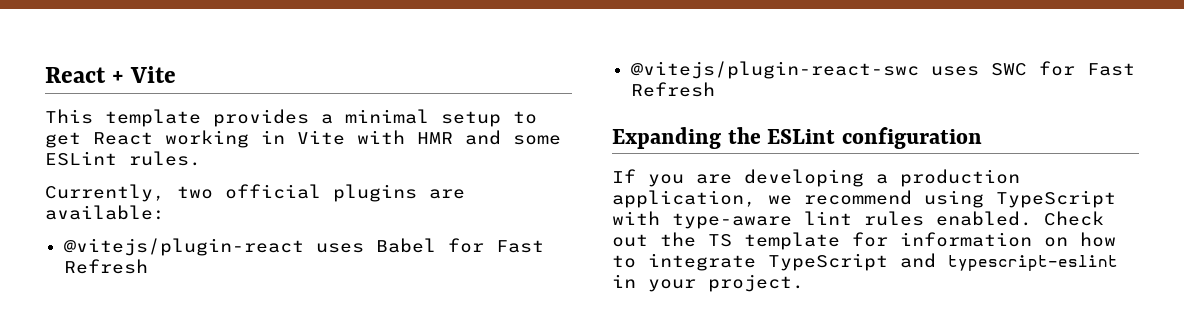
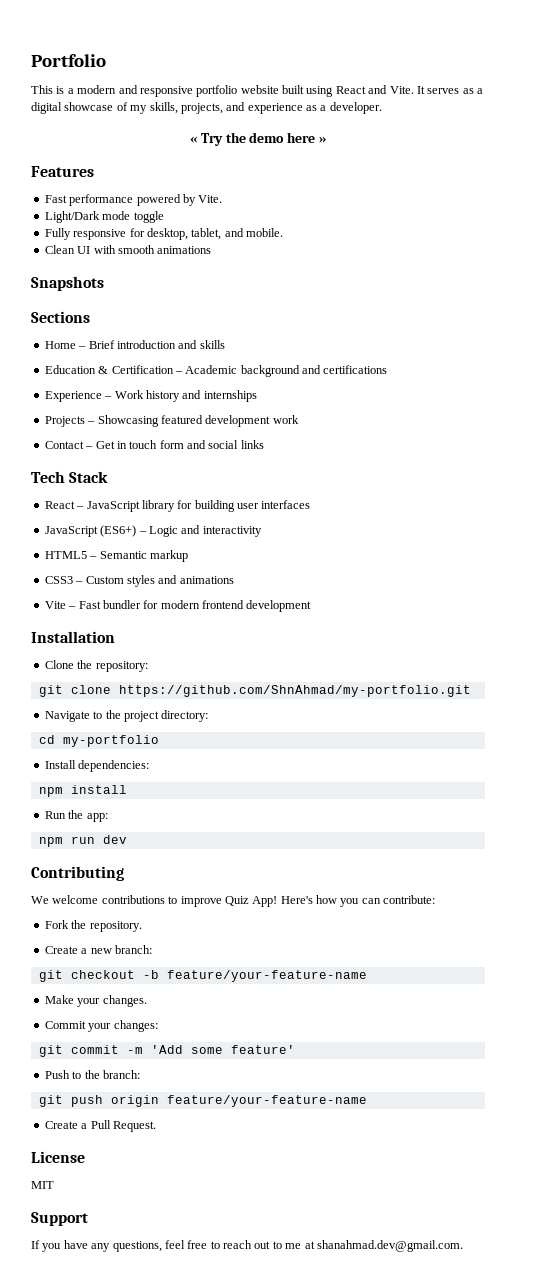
- React + Vite
- This template provides a minimal setup to get React working in Vite with HMR and some ESLint rules.
- Currently, two official plugins are available:
- @vitejs/plugin-react uses Babel for Fast Refresh
- @vitejs/plugin-react-swc uses SWC for Fast Refresh
- Expanding the ESLint configuration
- If you are developing a production application, we recommend using TypeScript with type-aware lint rules enabled. Check out the TS template for information on how to integrate TypeScript and typescript-eslint in your project.
+ Portfolio
+ This is a modern and responsive portfolio website built using React and Vite. It serves as a digital showcase of my skills, projects, and experience as a developer.
+ « Try the demo here »
+ Features
+ Fast performance powered by Vite.
+ Light/Dark mode toggle
+ Fully responsive for desktop, tablet, and mobile.
+ Clean UI with smooth animations
+ Snapshots
+ Sections
+ Home – Brief introduction and skills
+ Education & Certification – Academic background and certifications
+ Experience – Work history and internships
+ Projects – Showcasing featured development work
+ Contact – Get in touch form and social links
+ Tech Stack
+ React – JavaScript library for building user interfaces
+ JavaScript (ES6+) – Logic and interactivity
+ HTML5 – Semantic markup
+ CSS3 – Custom styles and animations
+ Vite – Fast bundler for modern frontend development
+ Installation
+ Clone the repository:
+ git clone https://github.com/ShnAhmad/my-portfolio.git
+ Navigate to the project directory:
+ cd my-portfolio
+ Install dependencies:
+ npm install
+ Run the app:
+ npm run dev
+ Contributing
+ We welcome contributions to improve Quiz App! Here's how you can contribute:
+ Fork the repository.
+ Create a new branch:
+ git checkout -b feature/your-feature-name
+ Make your changes.
+ Commit your changes:
+ git commit -m 'Add some feature'
+ Push to the branch:
+ git push origin feature/your-feature-name
+ Create a Pull Request.
+ License
+ MIT
+ Support
+ If you have any questions, feel free to reach out to me at shanahmad.dev@gmail.com.

